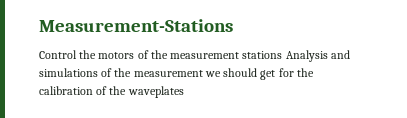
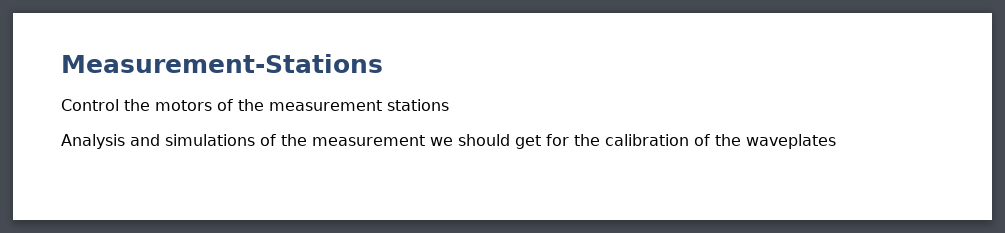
- Control the motors of the measurement stations Analysis and simulations of the measurement we should get for the calibration of the waveplates
+ Control the motors of the measurement stations
+ Analysis and simulations of the measurement we should get for the calibration of the waveplates

